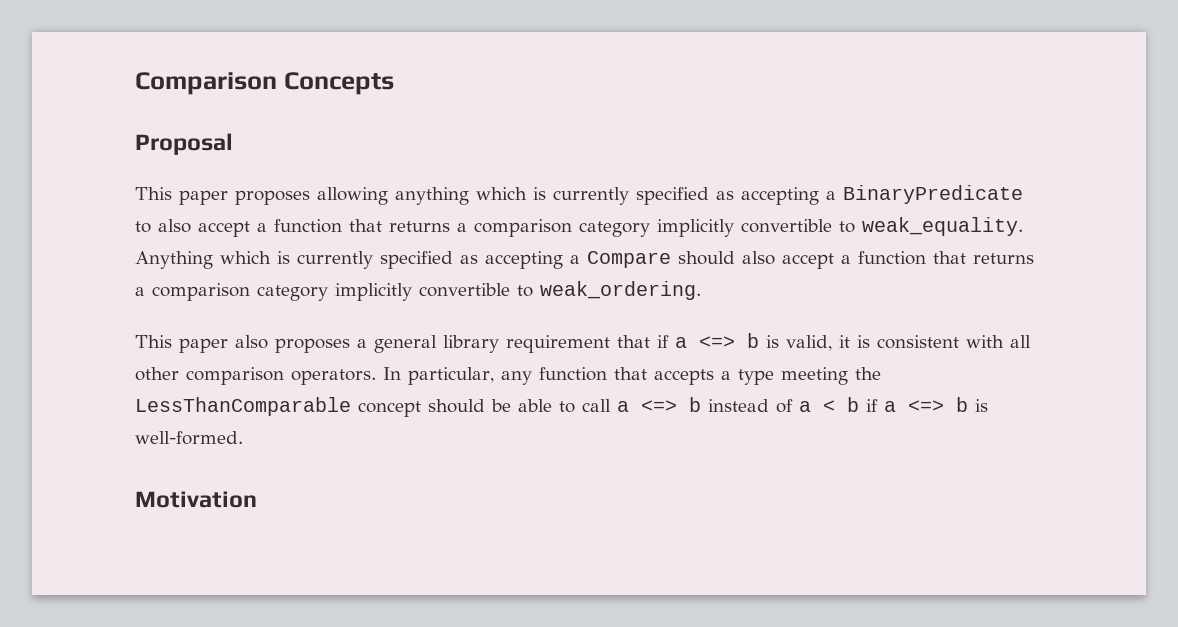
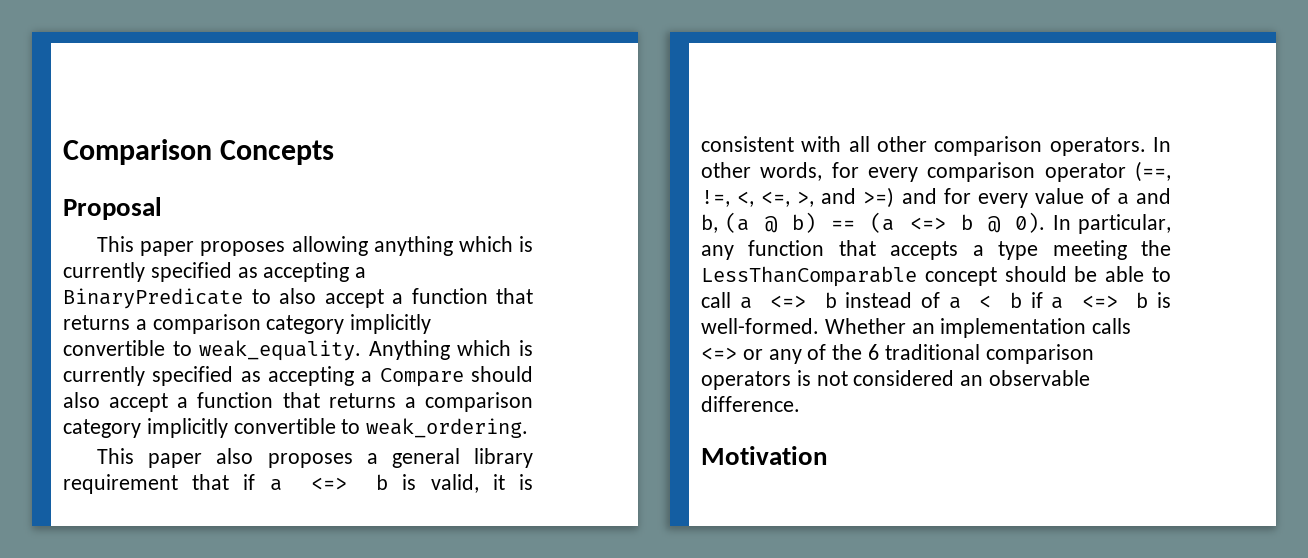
- In particular, any function that accepts a type meeting the LessThanComparable concept should be able to call a <=> b instead of a < b if a <=> b is well-formed.
+ In other words, for every comparison operator (==, !=, <, <=, >, and >=) and for every value of a and b, (a @ b) == (a <=> b @ 0). In particular, any function that accepts a type meeting the LessThanComparable concept should be able to call a <=> b instead of a < b if a <=> b is well-formed. Whether an implementation calls <=> or any of the 6 traditional comparison operators is not considered an observable difference.

